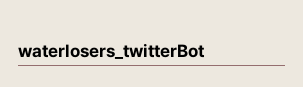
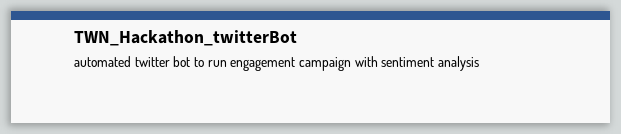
- waterlosers_twitterBot
+ TWN_Hackathon_twitterBot
+ automated twitter bot to run engagement campaign with sentiment analysis

